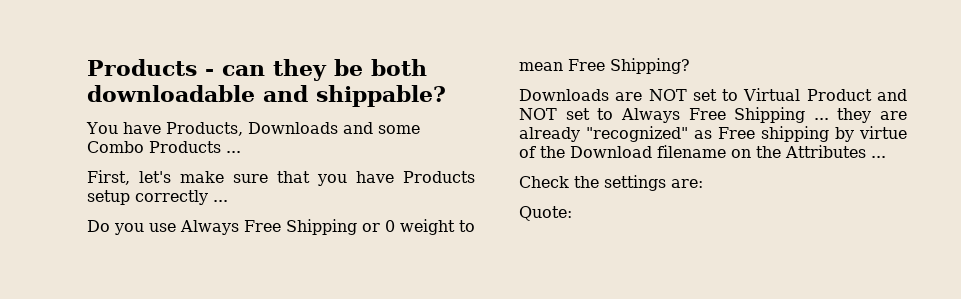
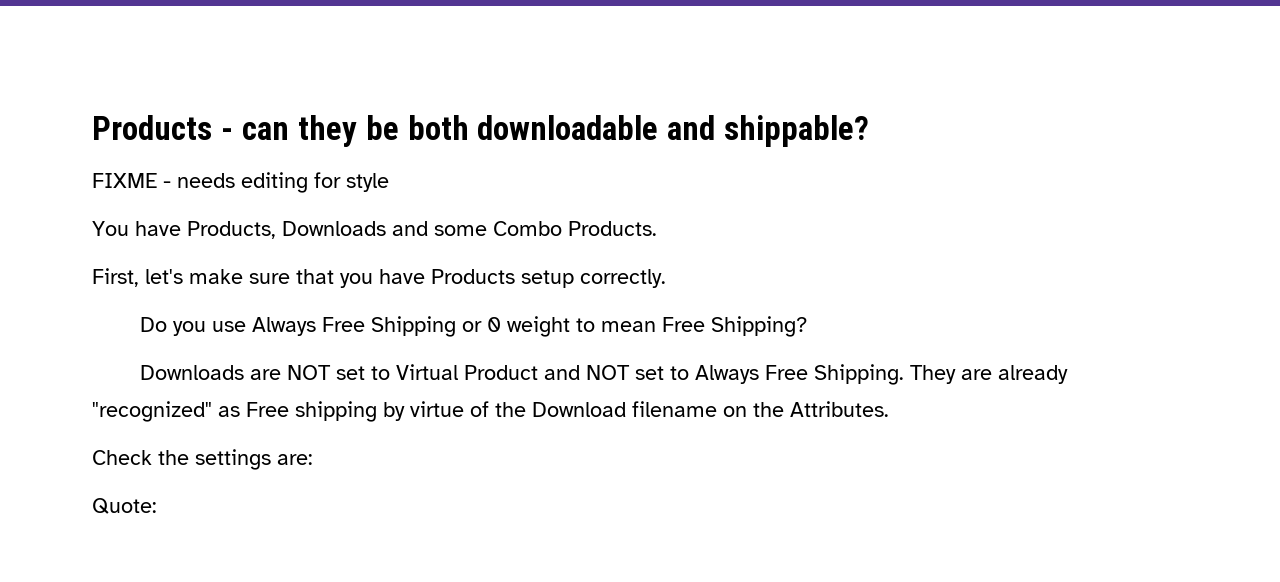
+ FIXME - needs editing for style
- You have Products, Downloads and some Combo Products ...
+ You have Products, Downloads and some Combo Products.
- First, let's make sure that you have Products setup correctly ...
+ First, let's make sure that you have Products setup correctly.
- Downloads are NOT set to Virtual Product and NOT set to Always Free Shipping ... they are already "recognized" as Free shipping by virtue of the Download filename on the Attributes ...
+ Downloads are NOT set to Virtual Product and NOT set to Always Free Shipping. They are already "recognized" as Free shipping by virtue of the Download filename on the Attributes.

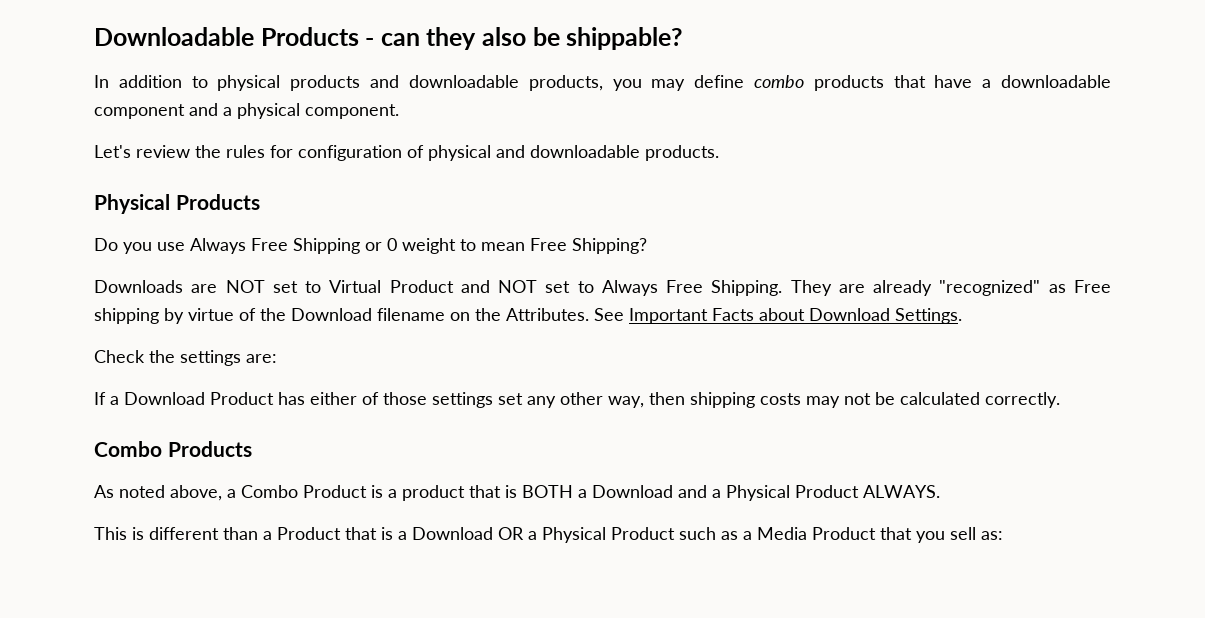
- Products - can they be both downloadable and shippable?
- FIXME - needs editing for style
- You have Products, Downloads and some Combo Products.
- First, let's make sure that you have Products setup correctly.
+ Downloadable Products - can they also be shippable?
+ In addition to physical products and downloadable products, you may define combo products that have a downloadable component and a physical component.
+ Let's review the rules for configuration of physical and downloadable products.
+ Physical Products
- They are already "recognized" as Free shipping by virtue of the Download filename on the Attributes.
+ They are already "recognized" as Free shipping by virtue of the Download filename on the Attributes. See Important Facts about Download Settings.
  Check the settings are:
- Quote:
+ If a Download Product has either of those settings set any other way, then shipping costs may not be calculated correctly.
+ Combo Products
+ As noted above, a Combo Product is a product that is BOTH a Download and a Physical Product ALWAYS.
+ This is different than a Product that is a Download OR a Physical Product such as a Media Product that you sell as:

